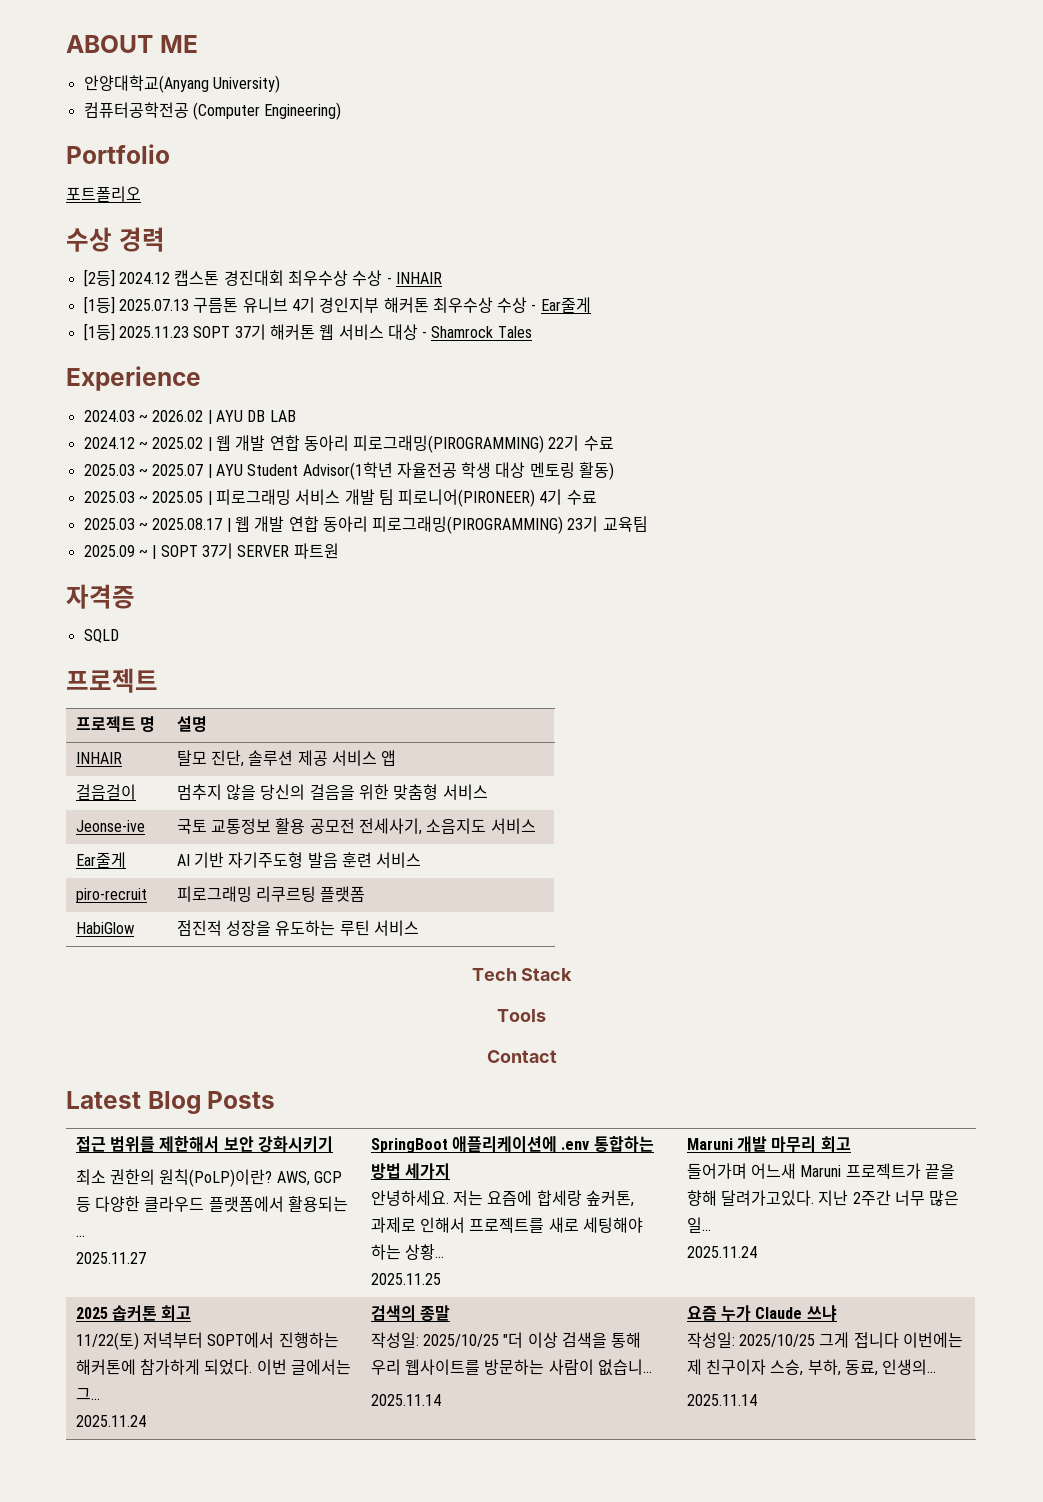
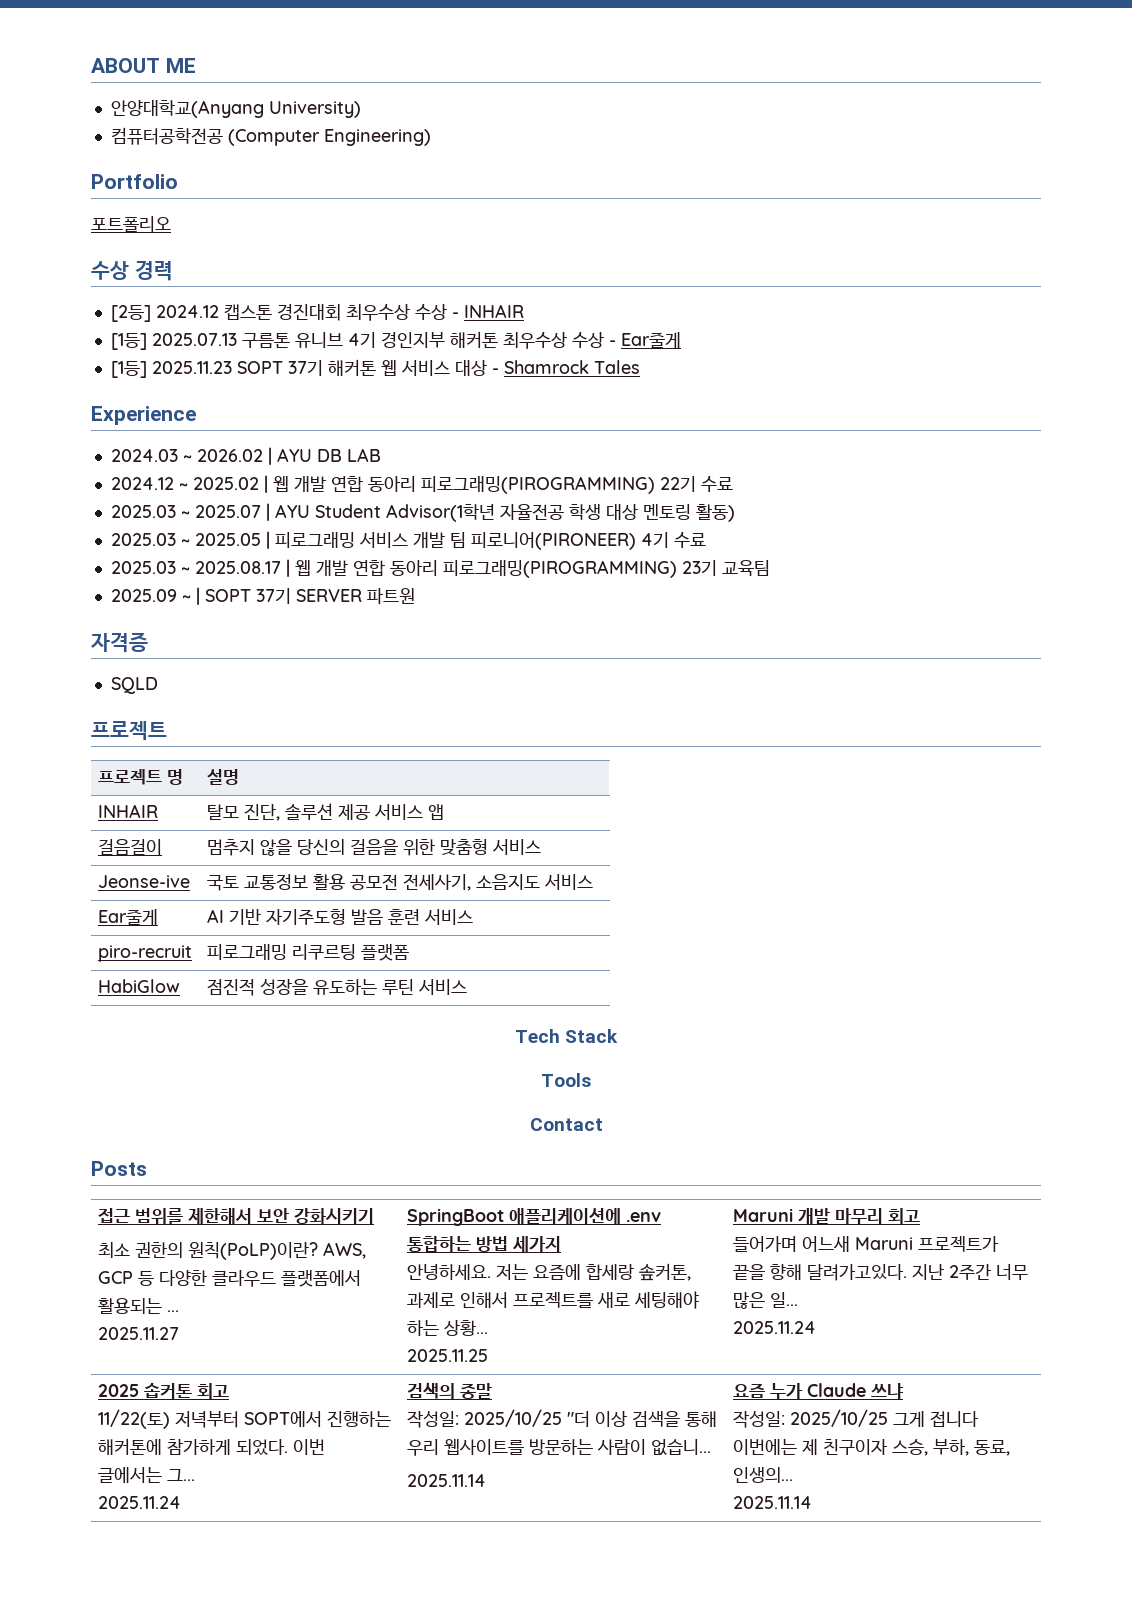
- Latest Blog Posts
+ Posts

